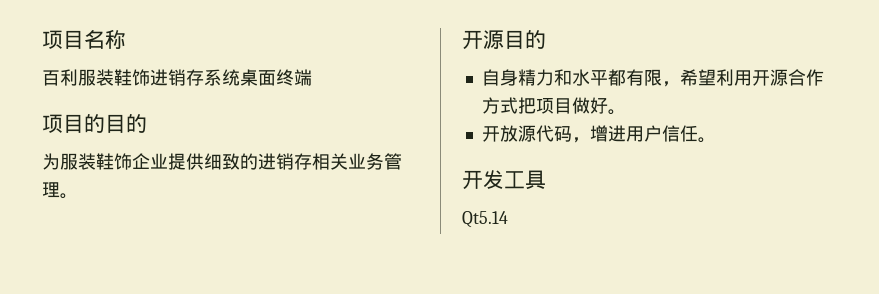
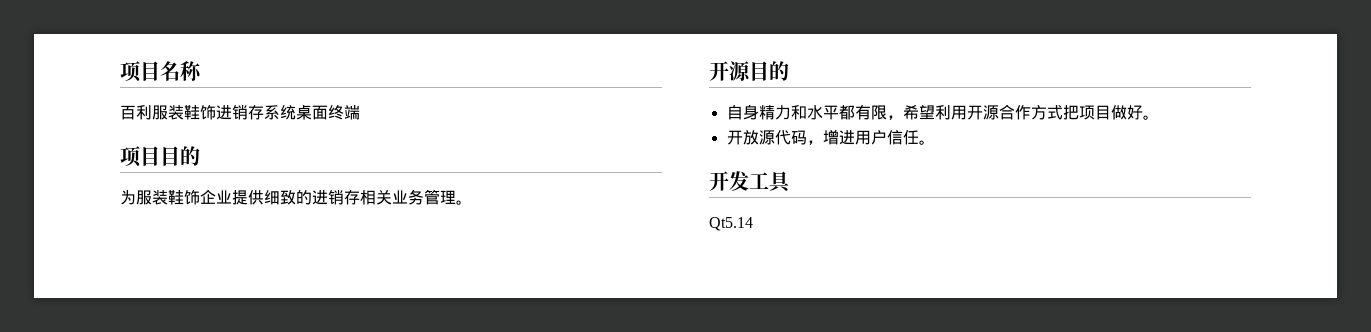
- 项目的目的
+ 项目目的

